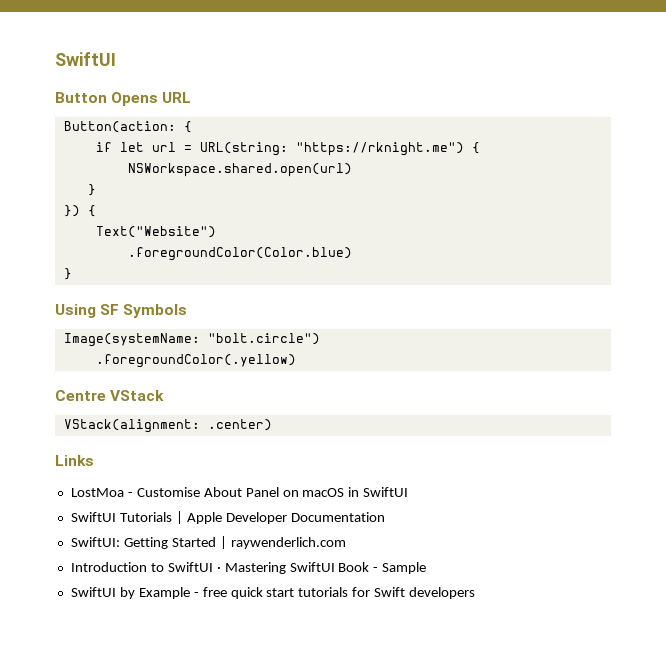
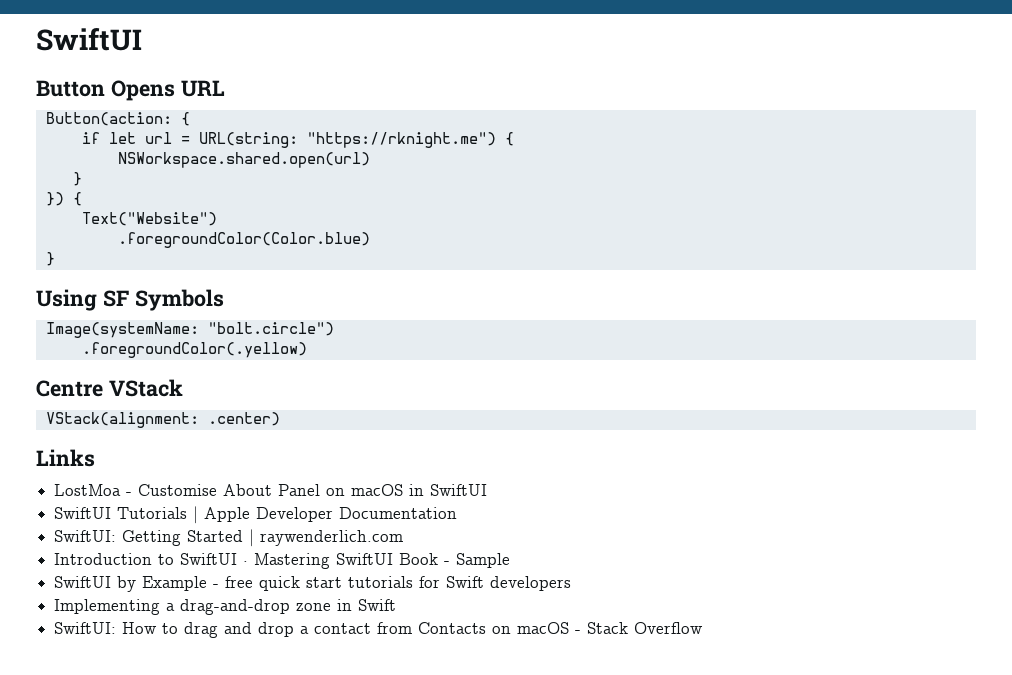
+ Implementing a drag-and-drop zone in Swift
+ SwiftUI: How to drag and drop a contact from Contacts on macOS - Stack Overflow

